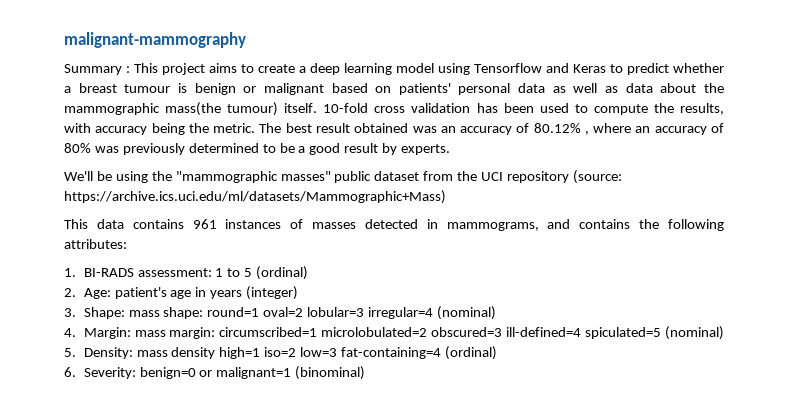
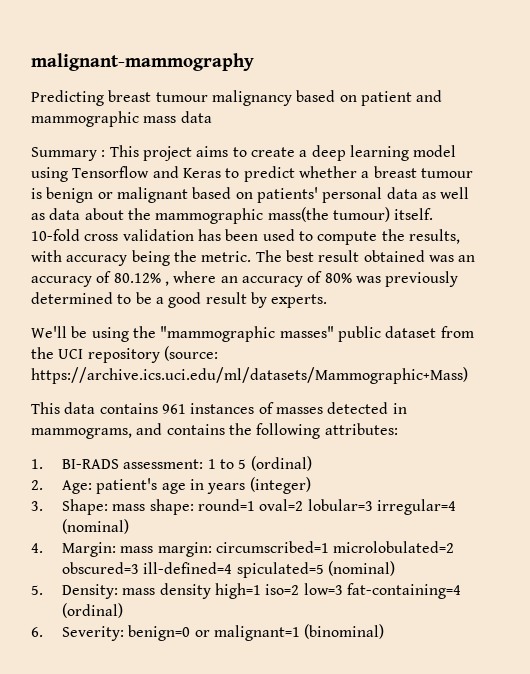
+ Predicting breast tumour malignancy based on patient and mammographic mass data

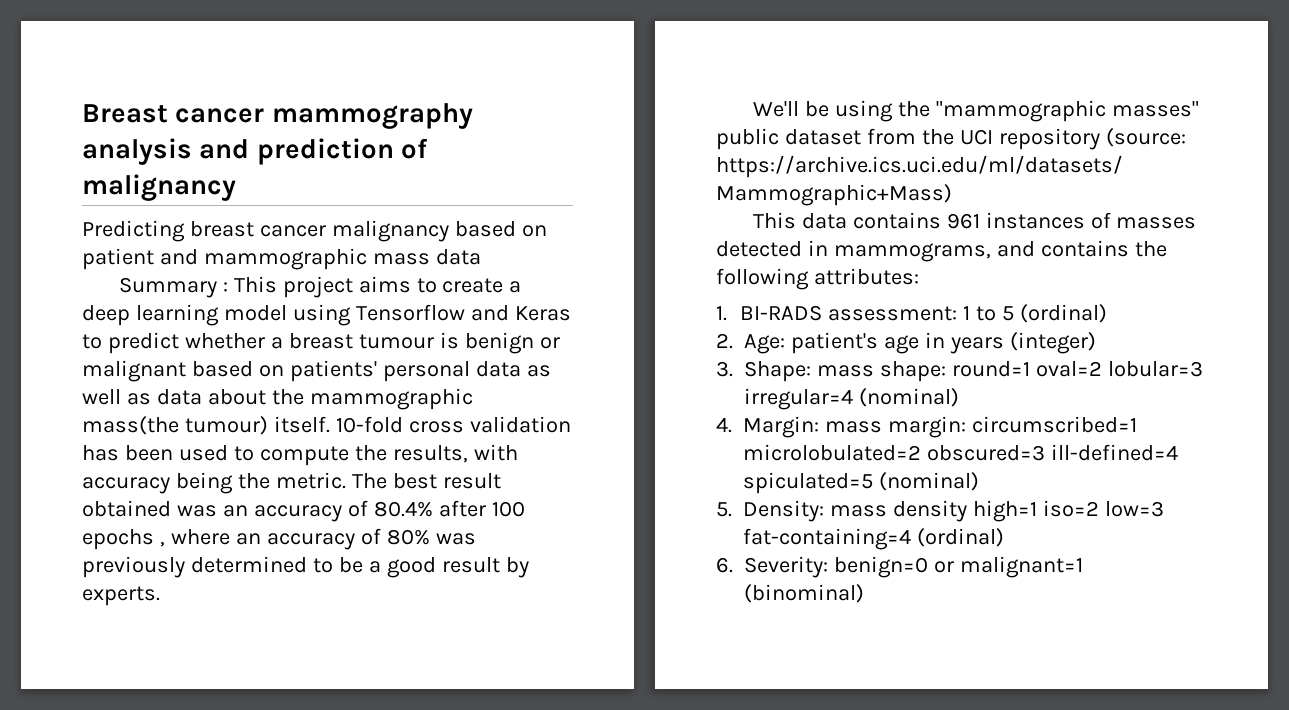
- malignant-mammography
+ Breast cancer mammography analysis and prediction of malignancy
- Predicting breast tumour malignancy based on patient and mammographic mass data
+ Predicting breast cancer malignancy based on patient and mammographic mass data
- The best result obtained was an accuracy of 80.12% , where an accuracy of 80% was previously determined to be a good result by experts.
+ The best result obtained was an accuracy of 80.4% after 100 epochs , where an accuracy of 80% was previously determined to be a good result by experts.

